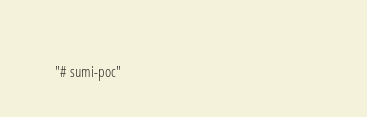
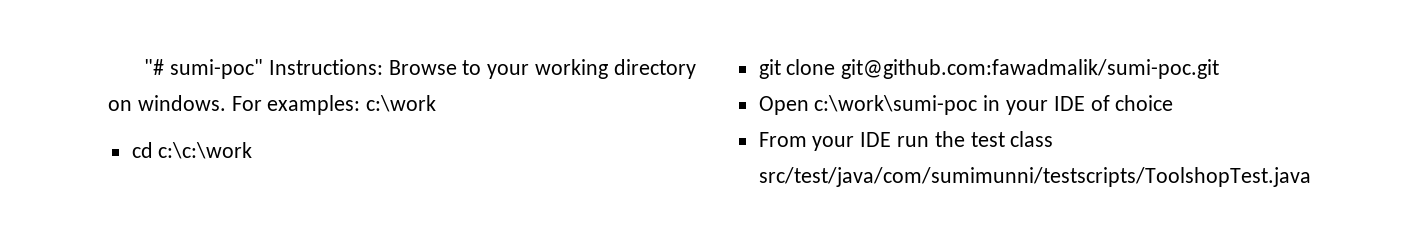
- "# sumi-poc"
+ "# sumi-poc" Instructions: Browse to your working directory on windows. For examples: c:\work
+ cd c:\c:\work
+ git clone git@github.com:fawadmalik/sumi-poc.git
+ Open c:\work\sumi-poc in your IDE of choice
+ From your IDE run the test class src/test/java/com/sumimunni/testscripts/ToolshopTest.java

